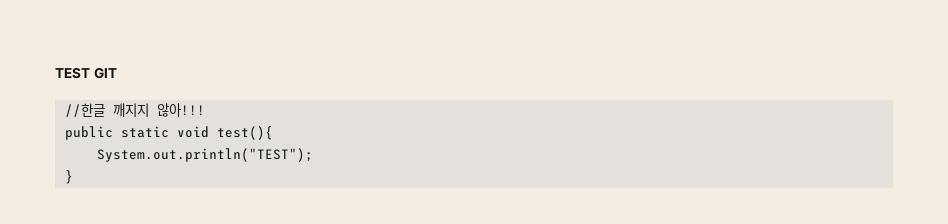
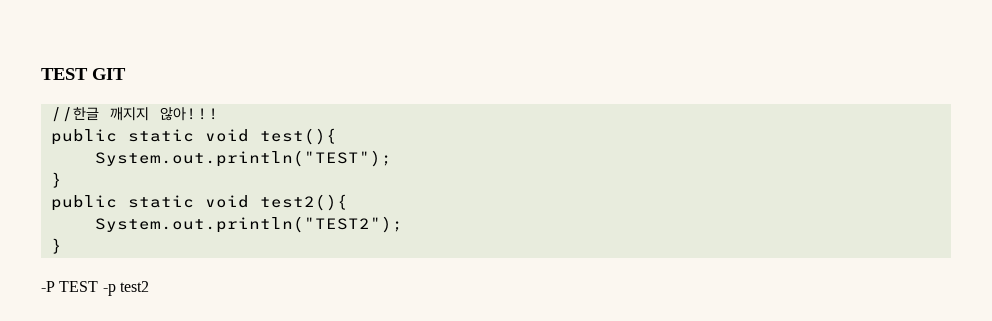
+ public static void test2(){
+ System.out.println("TEST2");
+ }
+ -P TEST -p test2

